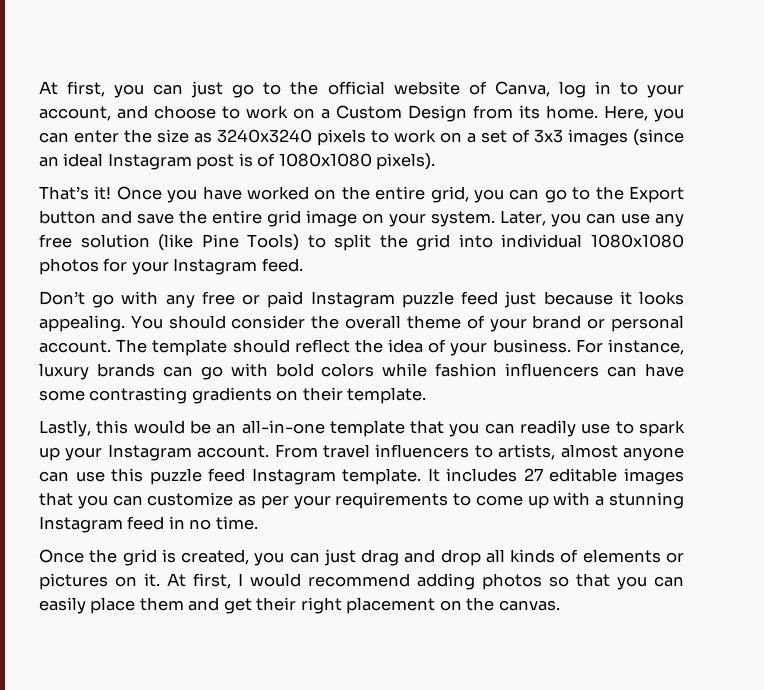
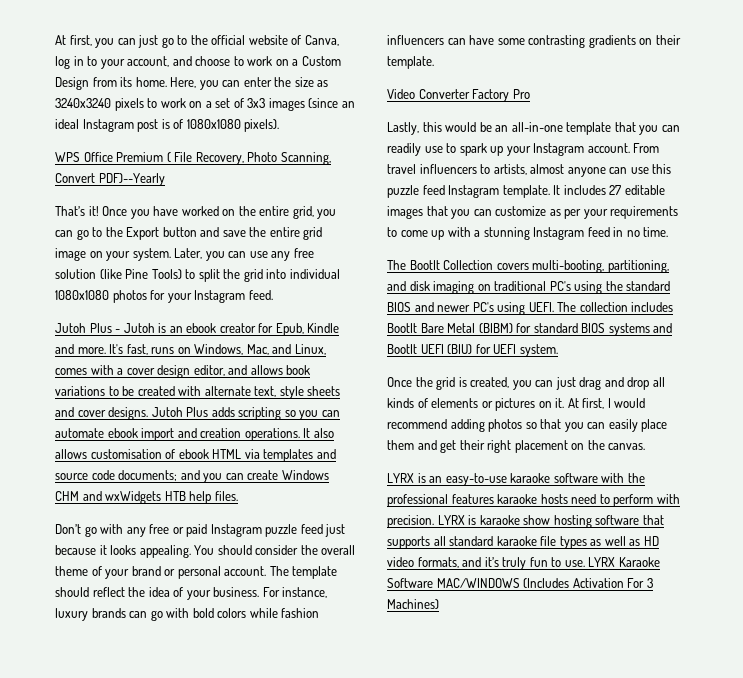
+ WPS Office Premium ( File Recovery, Photo Scanning, Convert PDF)--Yearly
+ Jutoh Plus - Jutoh is an ebook creator for Epub, Kindle and more. It's fast, runs on Windows, Mac, and Linux, comes with a cover design editor, and allows book variations to be created with alternate text, style sheets and cover designs. Jutoh Plus adds scripting so you can automate ebook import and creation operations. It also allows customisation of ebook HTML via templates and source code documents; and you can create Windows CHM and wxWidgets HTB help files.
+ Video Converter Factory Pro
+ The BootIt Collection covers multi-booting, partitioning, and disk imaging on traditional PC's using the standard BIOS and newer PC's using UEFI. The collection includes BootIt Bare Metal (BIBM) for standard BIOS systems and BootIt UEFI (BIU) for UEFI system.
+ LYRX is an easy-to-use karaoke software with the professional features karaoke hosts need to perform with precision. LYRX is karaoke show hosting software that supports all standard karaoke file types as well as HD video formats, and it’s truly fun to use. LYRX Karaoke Software MAC/WINDOWS (Includes Activation For 3 Machines)

